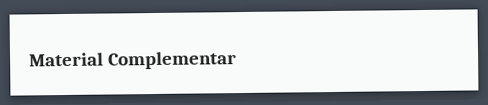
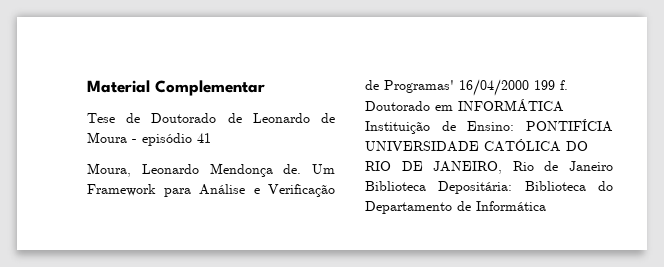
+ Tese de Doutorado de Leonardo de Moura - episódio 41
+ Moura, Leonardo Mendonça de. Um Framework para Análise e Verificação de Programas' 16/04/2000 199 f. Doutorado em INFORMÁTICA Instituição de Ensino: PONTIFÍCIA UNIVERSIDADE CATÓLICA DO RIO DE JANEIRO, Rio de Janeiro Biblioteca Depositária: Biblioteca do Departamento de Informática

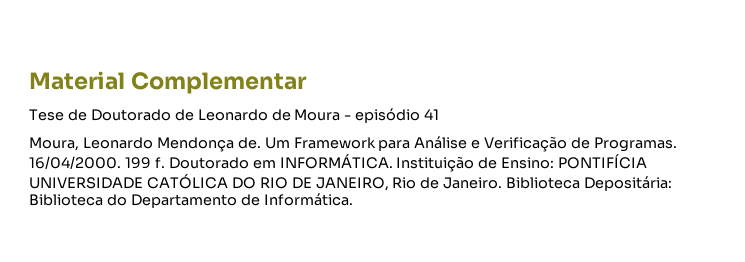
- Um Framework para Análise e Verificação de Programas' 16/04/2000 199 f.
+ Um Framework para Análise e Verificação de Programas. 16/04/2000. 199 f.
- Doutorado em INFORMÁTICA Instituição de Ensino: PONTIFÍCIA UNIVERSIDADE CATÓLICA DO RIO DE JANEIRO, Rio de Janeiro Biblioteca Depositária: Biblioteca do Departamento de Informática
+ Doutorado em INFORMÁTICA. Instituição de Ensino: PONTIFÍCIA UNIVERSIDADE CATÓLICA DO RIO DE JANEIRO, Rio de Janeiro. Biblioteca Depositária: Biblioteca do Departamento de Informática.

